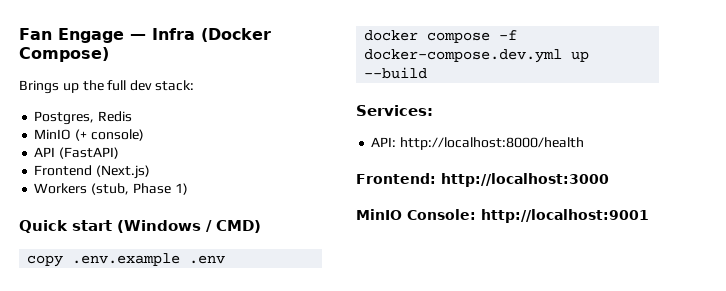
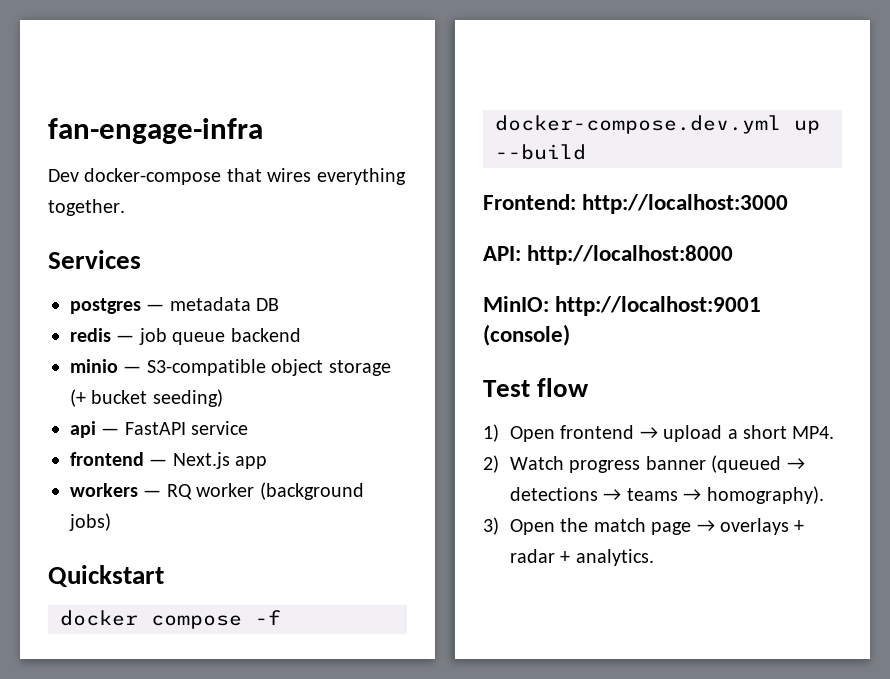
- Fan Engage — Infra (Docker Compose)
- Brings up the full dev stack:
- Postgres, Redis
- MinIO (+ console)
- API (FastAPI)
- Frontend (Next.js)
- Workers (stub, Phase 1)
- Quick start (Windows / CMD)
- copy .env.example .env
+ fan-engage-infra
+ Dev docker-compose that wires everything together.
+ Services
+ postgres — metadata DB
+ redis — job queue backend
+ minio — S3-compatible object storage (+ bucket seeding)
+ api — FastAPI service
+ frontend — Next.js app
+ workers — RQ worker (background jobs)
+ Quickstart
- Services:
- API: http://localhost:8000/health
- MinIO Console: http://localhost:9001
+ API: http://localhost:8000
+ MinIO: http://localhost:9001 (console)
+ Test flow
+ 1) Open frontend → upload a short MP4.
+ 2) Watch progress banner (queued → detections → teams → homography).
+ 3) Open the match page → overlays + radar + analytics.

